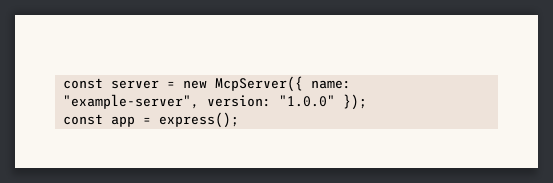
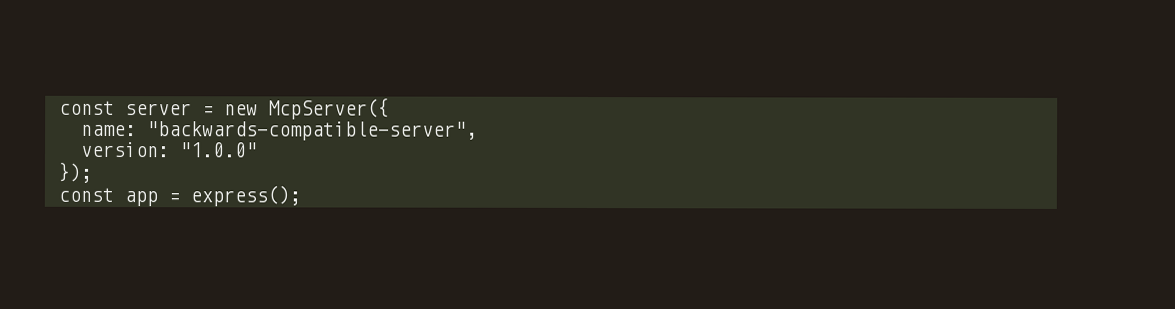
- const server = new McpServer({ name: "example-server", version: "1.0.0" });
+ const server = new McpServer({
+ name: "backwards-compatible-server",
+ version: "1.0.0"
+ });

